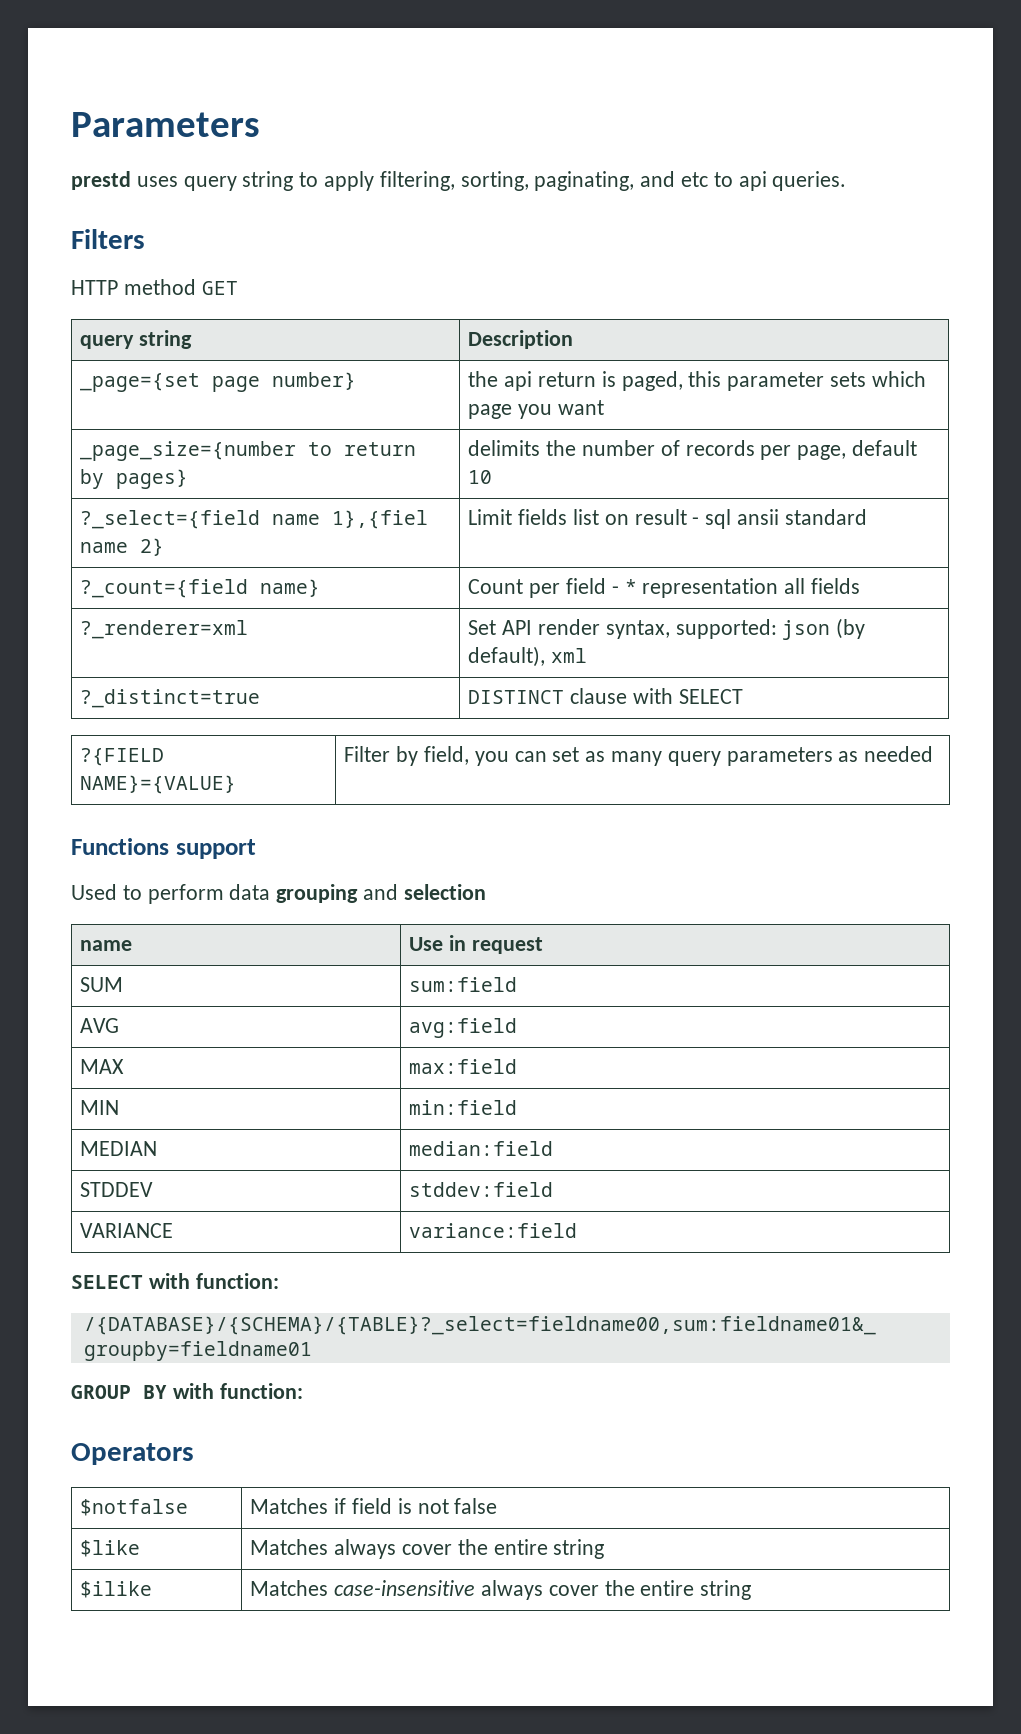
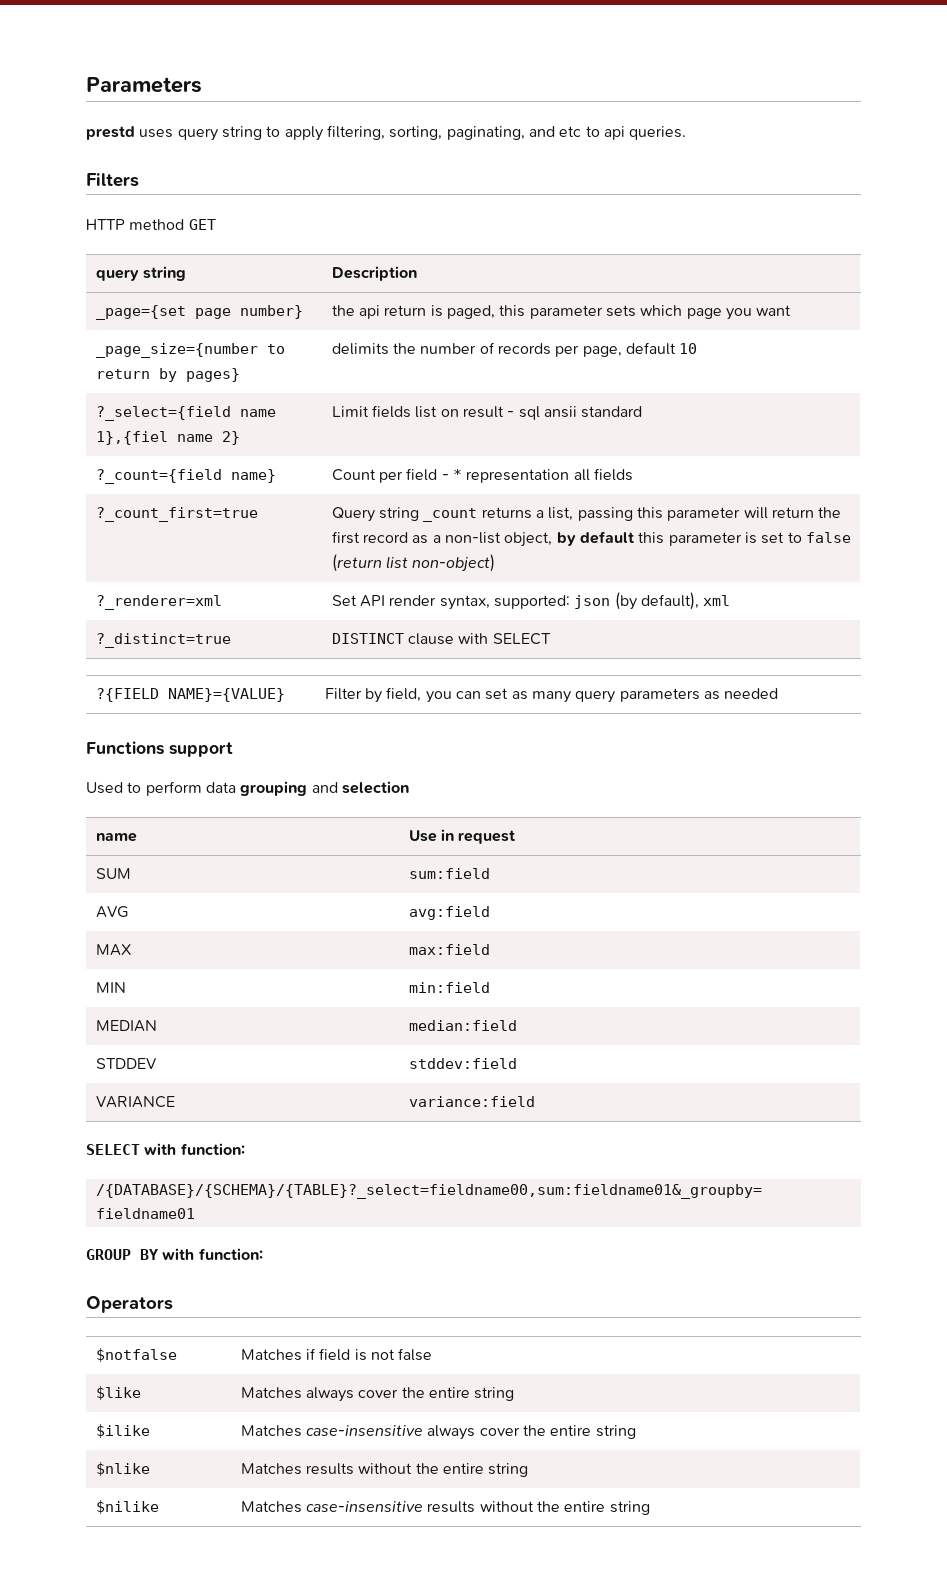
+ ?_count_first=true | Query string _count returns a list, passing this parameter will return the first record as a non-list object, by default this parameter is set to false (return list non-object)
+ $nlike | Matches results without the entire string
+ $nilike | Matches case-insensitive results without the entire string

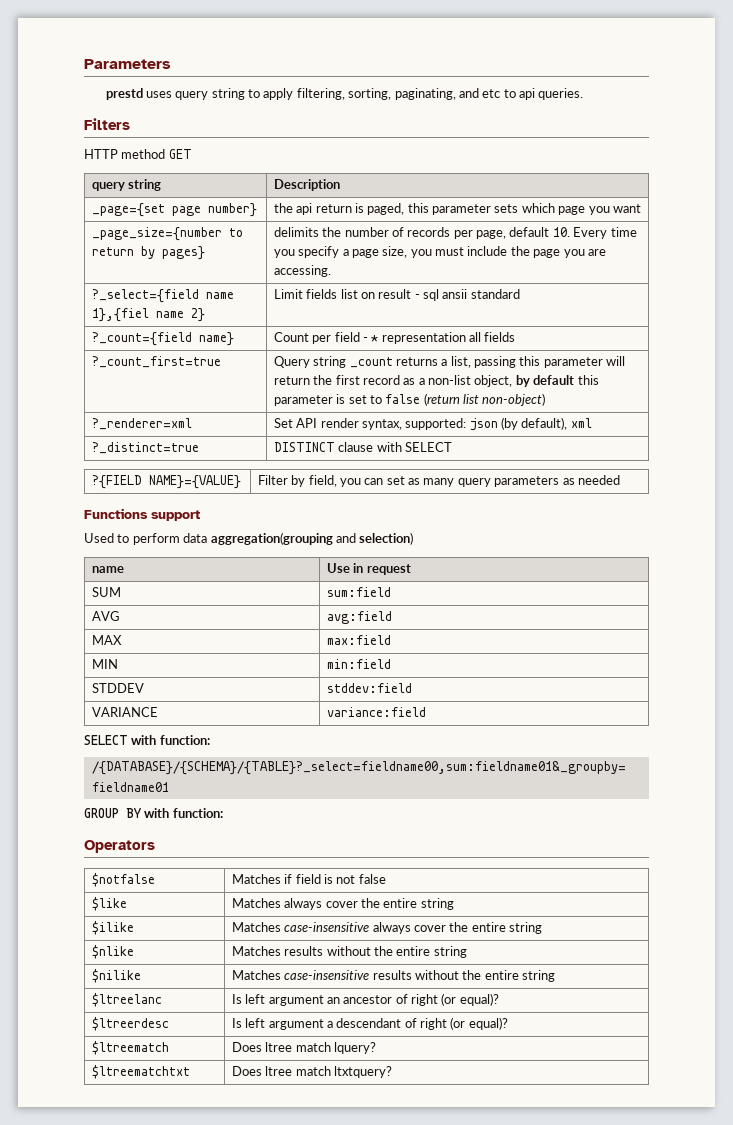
- _page_size={number to return by pages} | delimits the number of records per page, default 10
+ _page_size={number to return by pages} | delimits the number of records per page, default 10. Every time you specify a page size, you must include the page you are accessing.
- Used to perform data grouping and selection
+ Used to perform data aggregation(grouping and selection)
- MEDIAN | median:field
+ $ltreelanc | Is left argument an ancestor of right (or equal)?
+ $ltreerdesc | Is left argument a descendant of right (or equal)?
+ $ltreematch | Does ltree match lquery?
+ $ltreematchtxt | Does ltree match ltxtquery?

